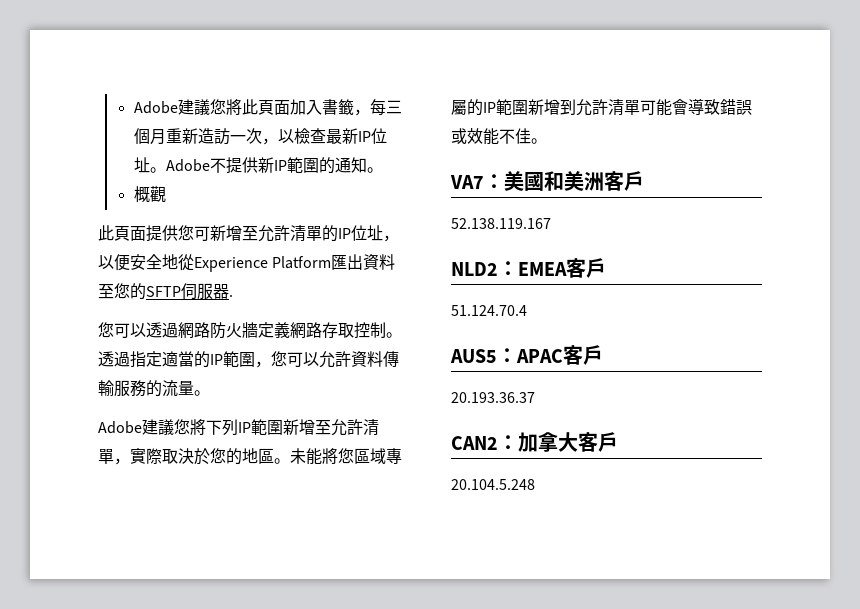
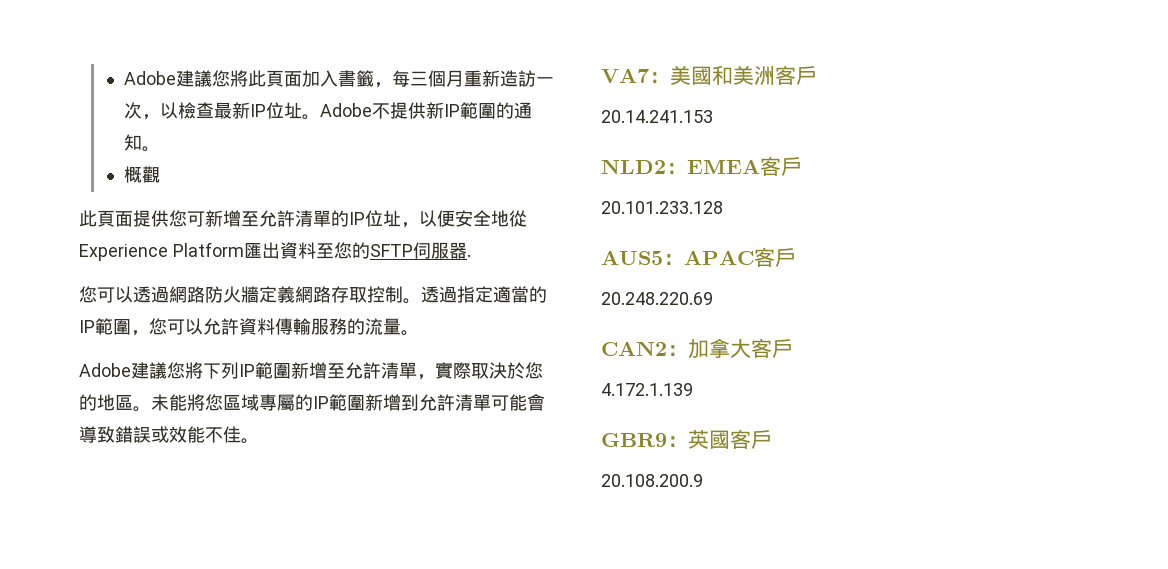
- 52.138.119.167
+ 20.14.241.153
- 51.124.70.4
+ 20.101.233.128
- 20.193.36.37
+ 20.248.220.69
- 20.104.5.248
+ 4.172.1.139
+ GBR9：英國客戶
+ 20.108.200.9

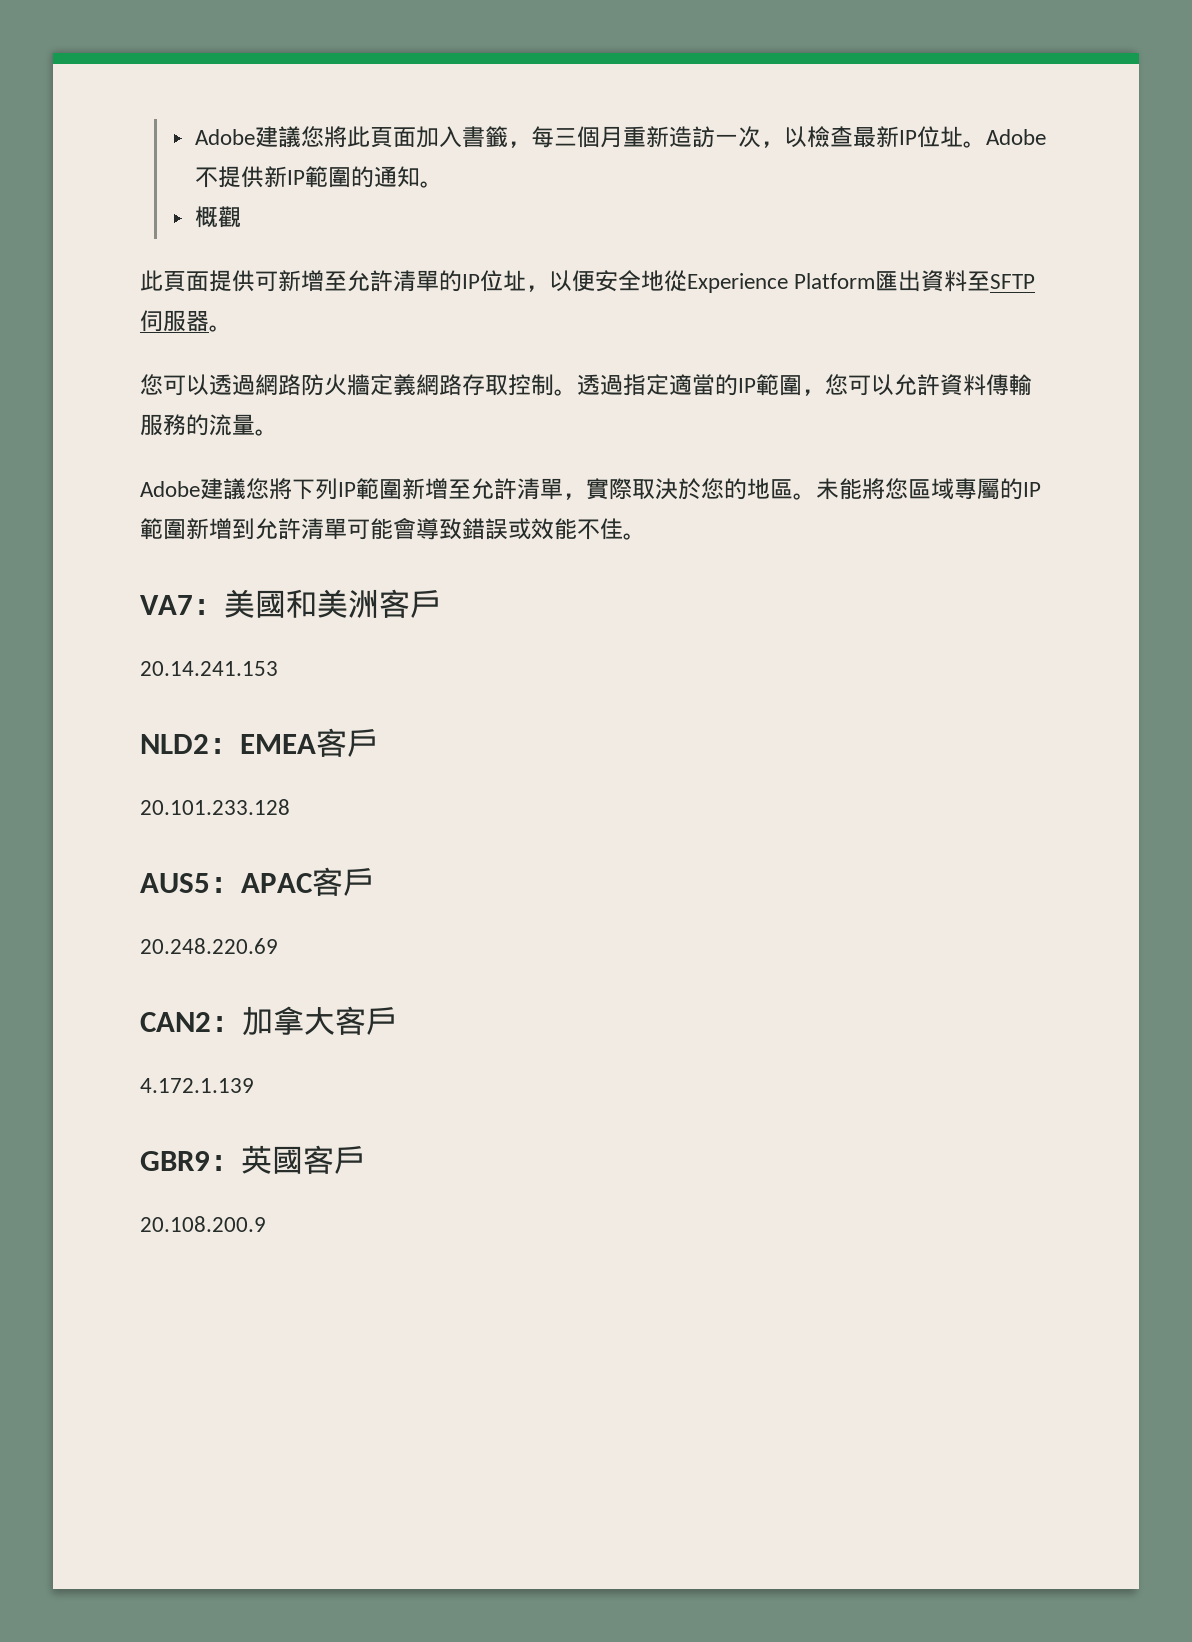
- 此頁面提供您可新增至允許清單的IP位址，以便安全地從Experience Platform匯出資料至您的SFTP伺服器.
+ 此頁面提供可新增至允許清單的IP位址，以便安全地從Experience Platform匯出資料至SFTP伺服器。

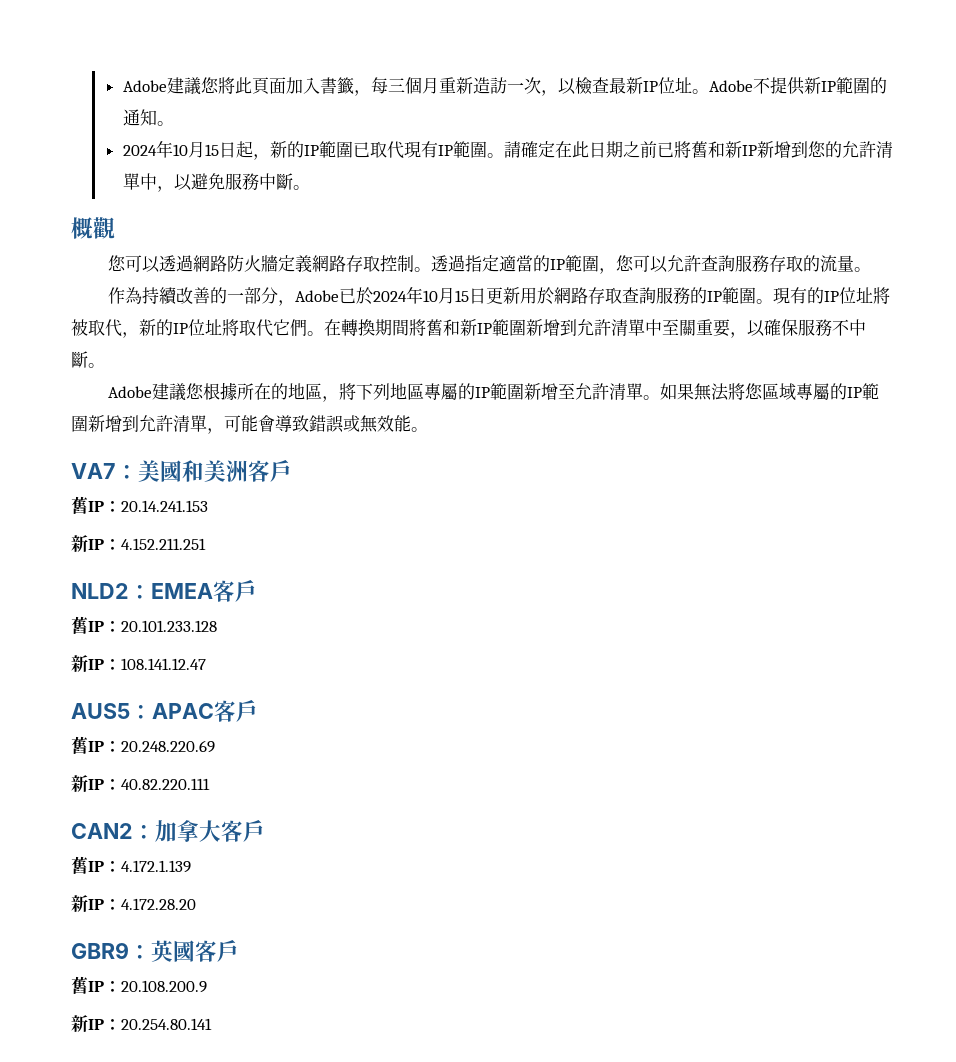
+ 2024年10月15日起，新的IP範圍已取代現有IP範圍。請確定在此日期之前已將舊和新IP新增到您的允許清單中，以避免服務中斷。
  概觀
- 此頁面提供可新增至允許清單的IP位址，以便安全地從Experience Platform匯出資料至SFTP伺服器。
- 透過指定適當的IP範圍，您可以允許資料傳輸服務的流量。
- Adobe建議您將下列IP範圍新增至允許清單，實際取決於您的地區。未能將您區域專屬的IP範圍新增到允許清單可能會導致錯誤或效能不佳。
+ 透過指定適當的IP範圍，您可以允許查詢服務存取的流量。
+ 作為持續改善的一部分，Adobe已於2024年10月15日更新用於網路存取查詢服務的IP範圍。現有的IP位址將被取代，新的IP位址將取代它們。在轉換期間將舊和新IP範圍新增到允許清單中至關重要，以確保服務不中斷。
+ Adobe建議您根據所在的地區，將下列地區專屬的IP範圍新增至允許清單。如果無法將您區域專屬的IP範圍新增到允許清單，可能會導致錯誤或無效能。
- 20.14.241.153
+ 舊IP：20.14.241.153
+ 新IP：4.152.211.251
- 20.101.233.128
+ 舊IP：20.101.233.128
+ 新IP：108.141.12.47
- 20.248.220.69
+ 舊IP：20.248.220.69
+ 新IP：40.82.220.111
- 4.172.1.139
+ 舊IP：4.172.1.139
+ 新IP：4.172.28.20
- 20.108.200.9
+ 舊IP：20.108.200.9
+ 新IP：20.254.80.141

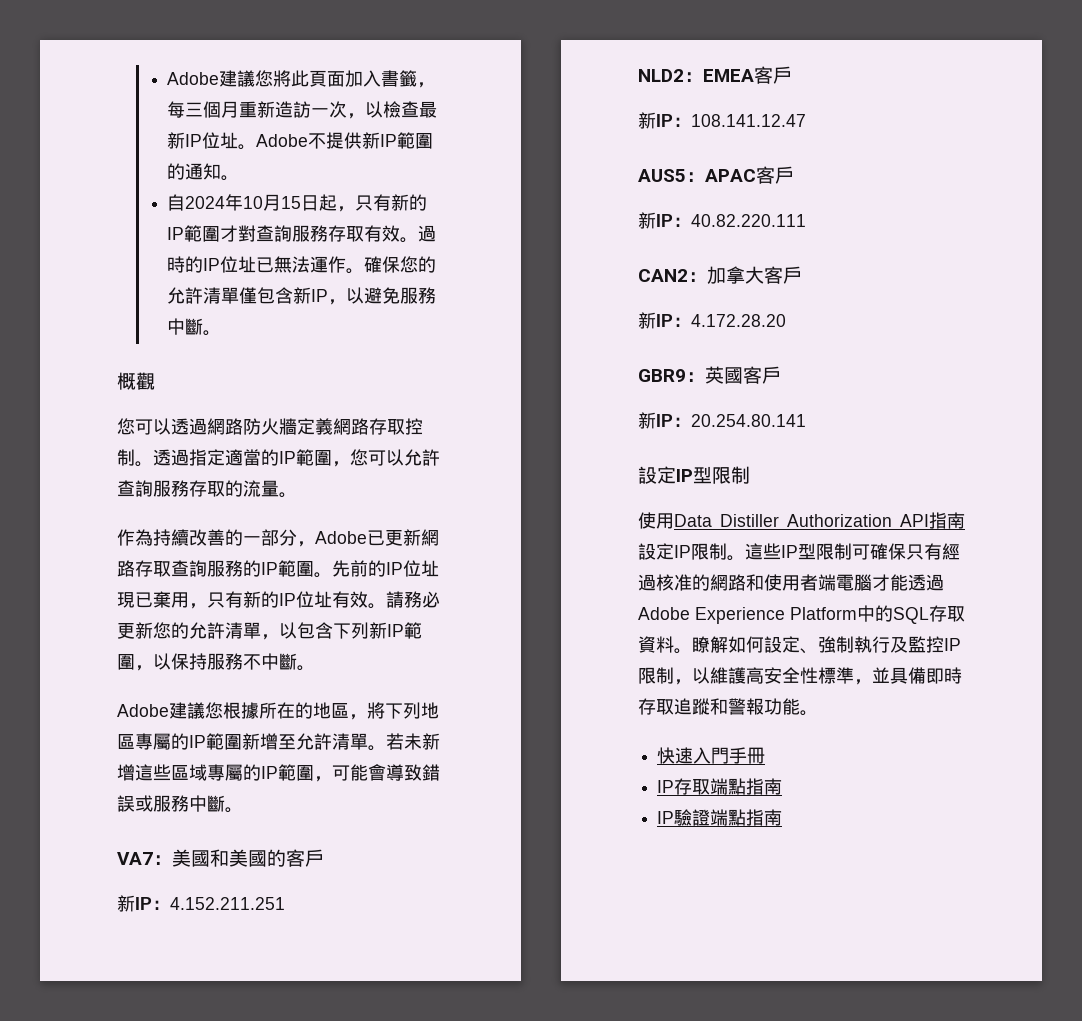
- 2024年10月15日起，新的IP範圍已取代現有IP範圍。請確定在此日期之前已將舊和新IP新增到您的允許清單中，以避免服務中斷。
+ 自2024年10月15日起，只有新的IP範圍才對查詢服務存取有效。過時的IP位址已無法運作。確保您的允許清單僅包含新IP，以避免服務中斷。
- 作為持續改善的一部分，Adobe已於2024年10月15日更新用於網路存取查詢服務的IP範圍。
+ 作為持續改善的一部分，Adobe已更新網路存取查詢服務的IP範圍。
- 現有的IP位址將被取代，新的IP位址將取代它們。在轉換期間將舊和新IP範圍新增到允許清單中至關重要，以確保服務不中斷。
+ 先前的IP位址現已棄用，只有新的IP位址有效。請務必更新您的允許清單，以包含下列新IP範圍，以保持服務不中斷。
- 如果無法將您區域專屬的IP範圍新增到允許清單，可能會導致錯誤或無效能。
+ 若未新增這些區域專屬的IP範圍，可能會導致錯誤或服務中斷。
- VA7：美國和美洲客戶
- 舊IP：20.14.241.153
+ VA7：美國和美國的客戶
- 舊IP：20.101.233.128
- 舊IP：20.248.220.69
- 舊IP：4.172.1.139
- 舊IP：20.108.200.9
+ 設定IP型限制
+ 使用Data Distiller Authorization API指南設定IP限制。這些IP型限制可確保只有經過核准的網路和使用者端電腦才能透過Adobe Experience Platform中的SQL存取資料。瞭解如何設定、強制執行及監控IP限制，以維護高安全性標準，並具備即時存取追蹤和警報功能。
+ 快速入門手冊
+ IP存取端點指南
+ IP驗證端點指南

